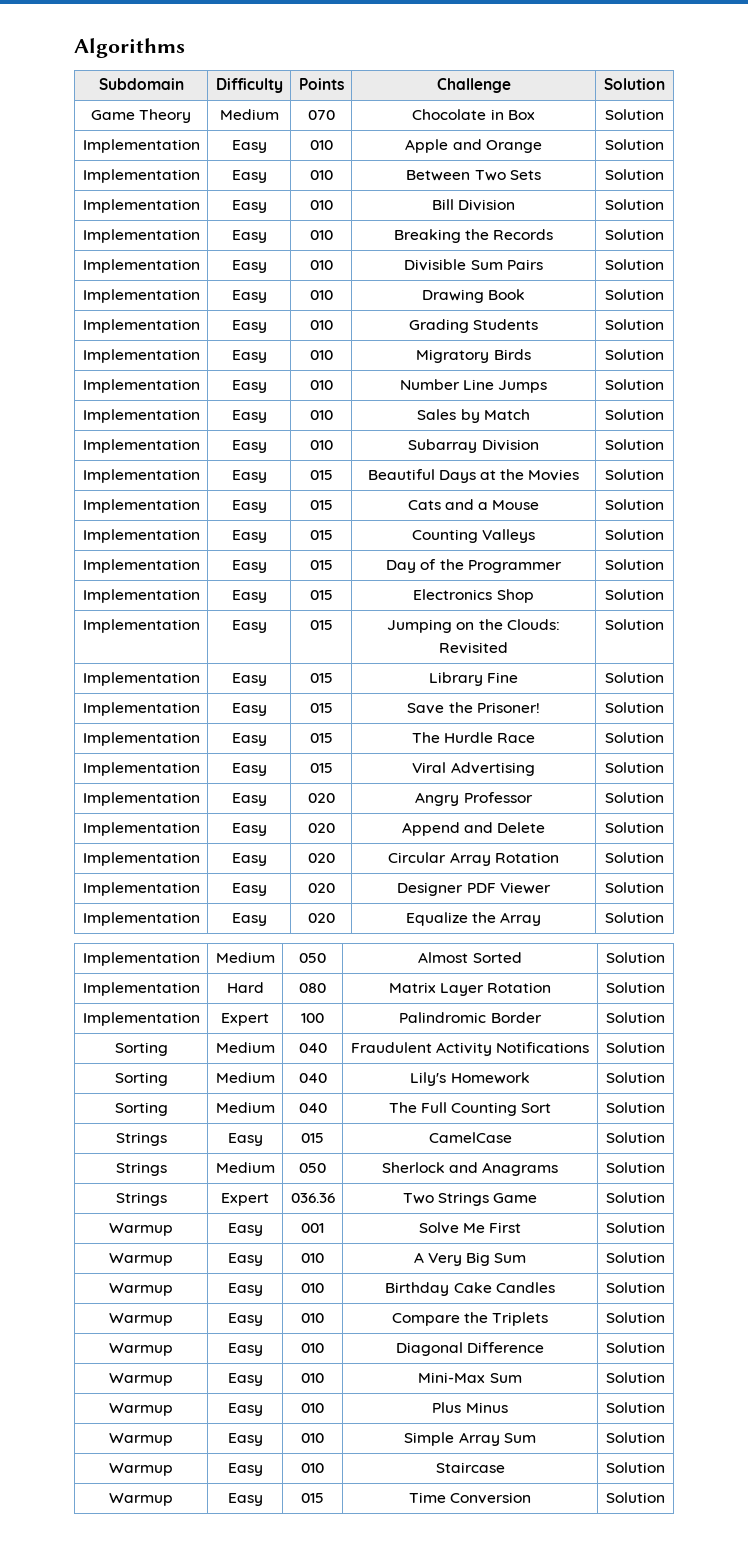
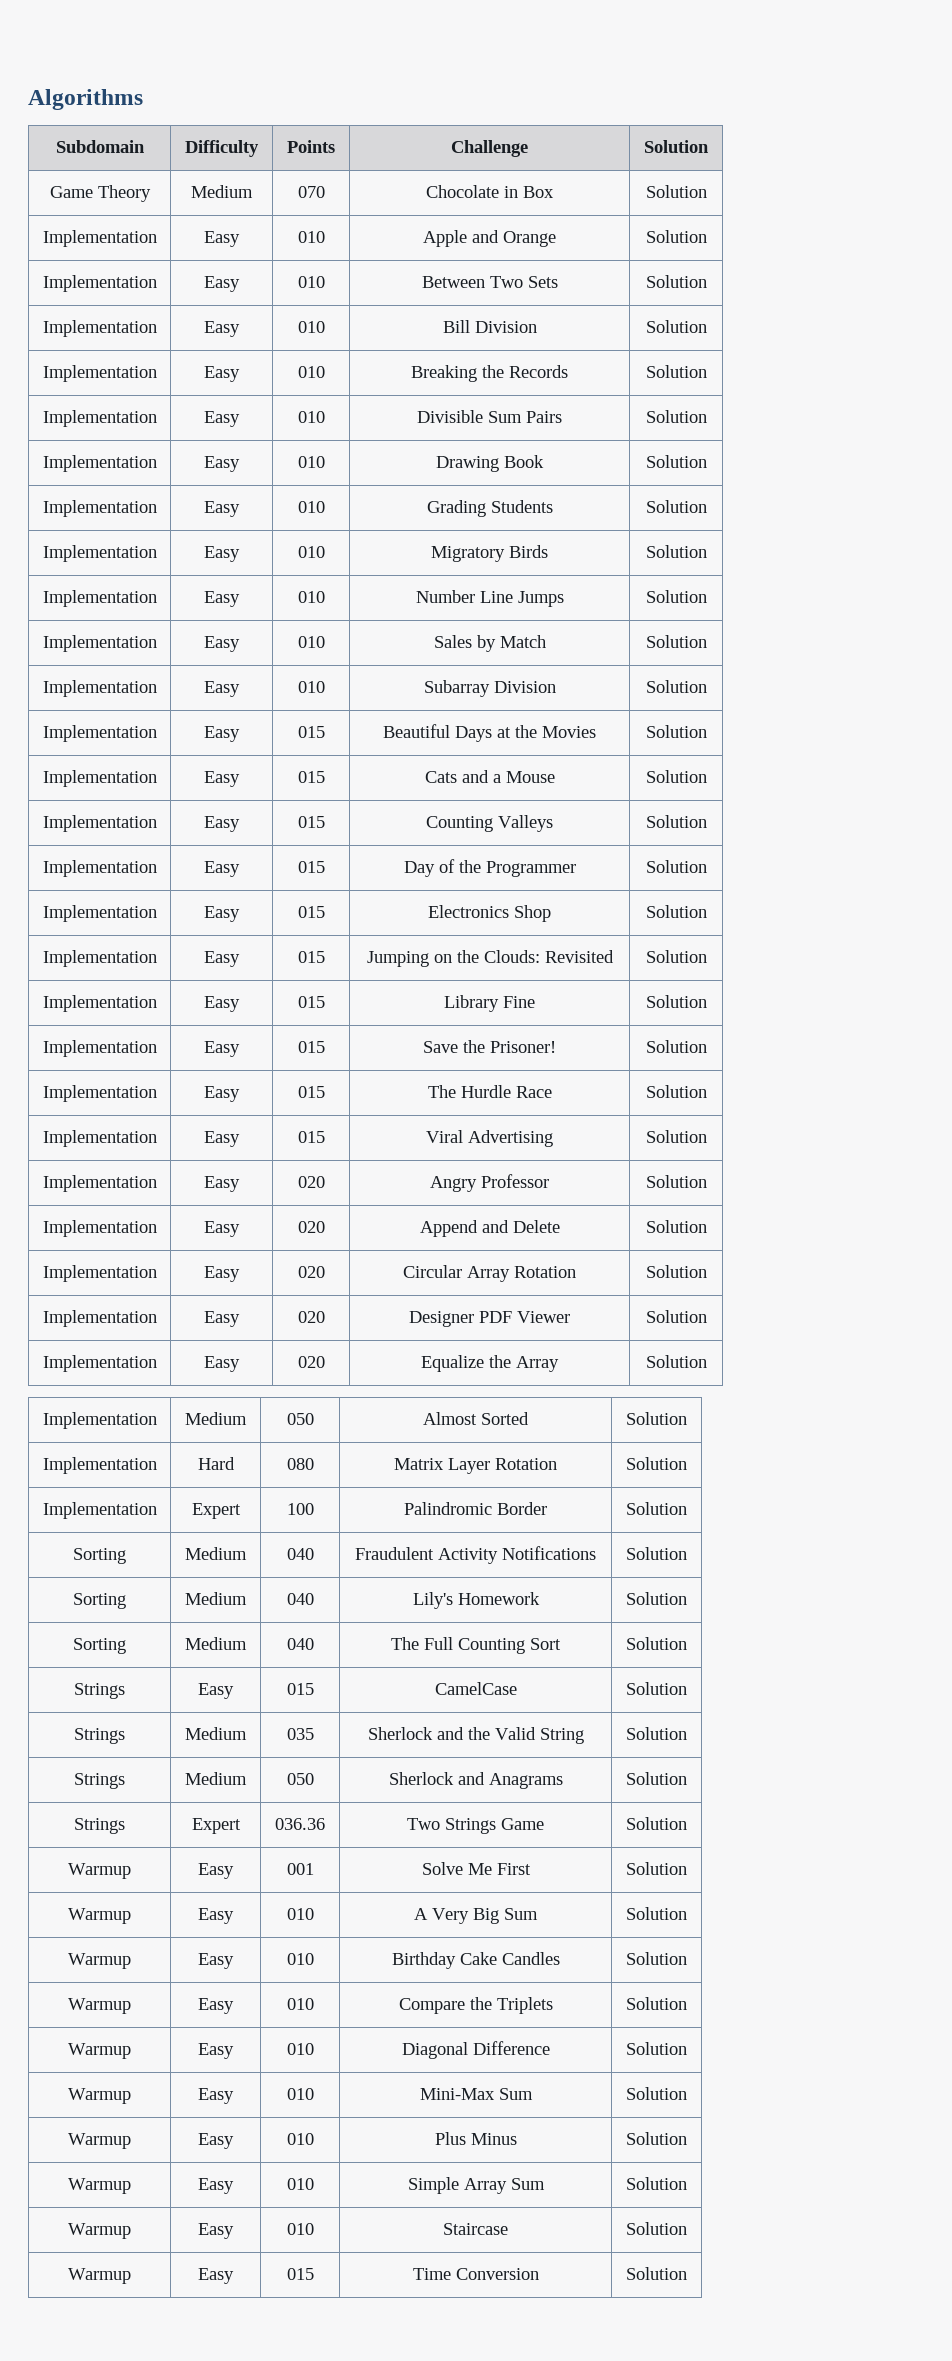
+ Strings | Medium | 035 | Sherlock and the Valid String | Solution

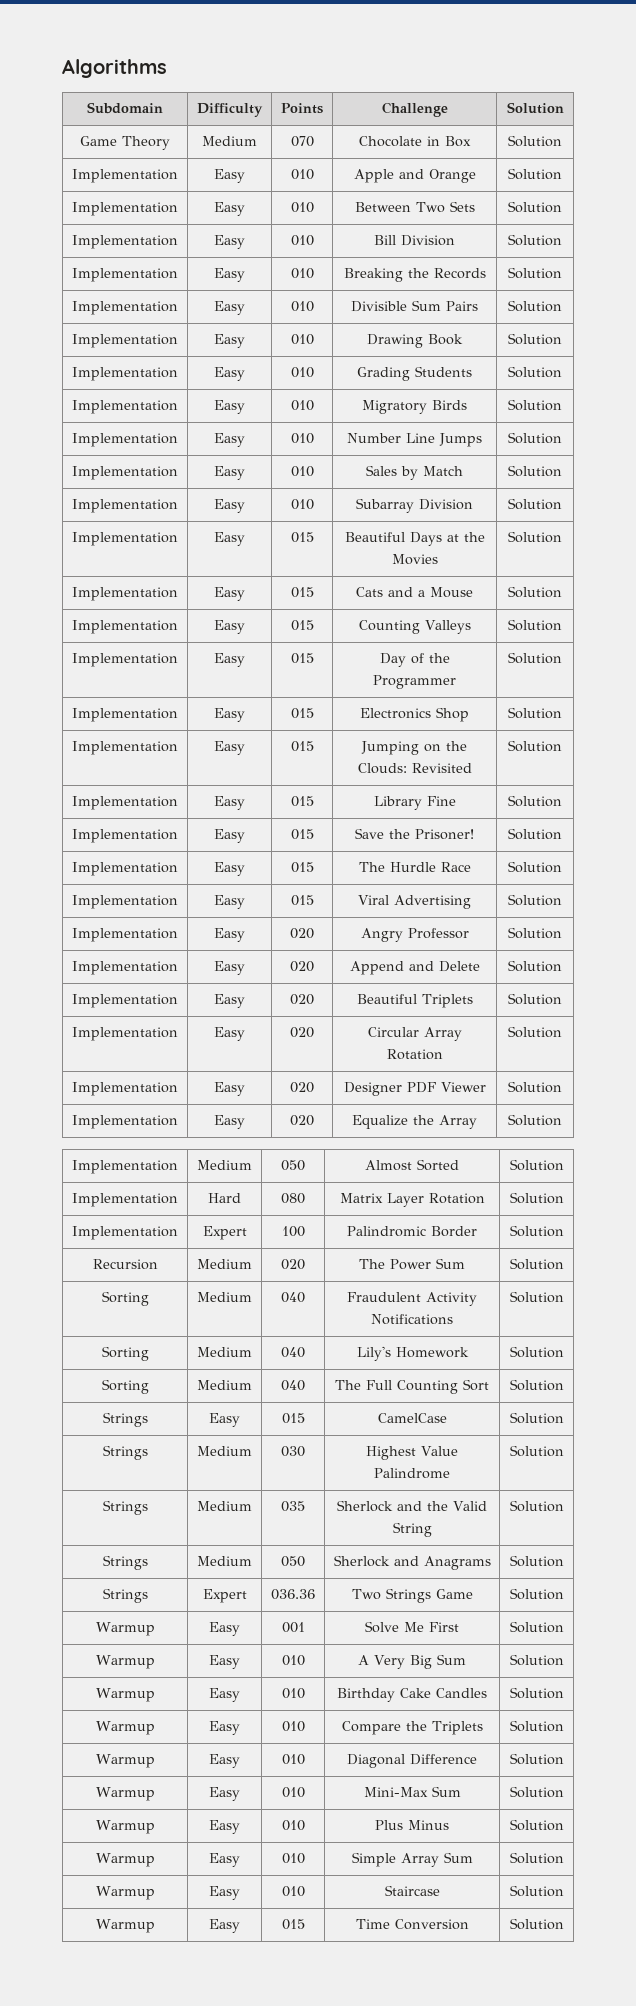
+ Implementation | Easy | 020 | Beautiful Triplets | Solution
+ Recursion | Medium | 020 | The Power Sum | Solution
+ Strings | Medium | 030 | Highest Value Palindrome | Solution

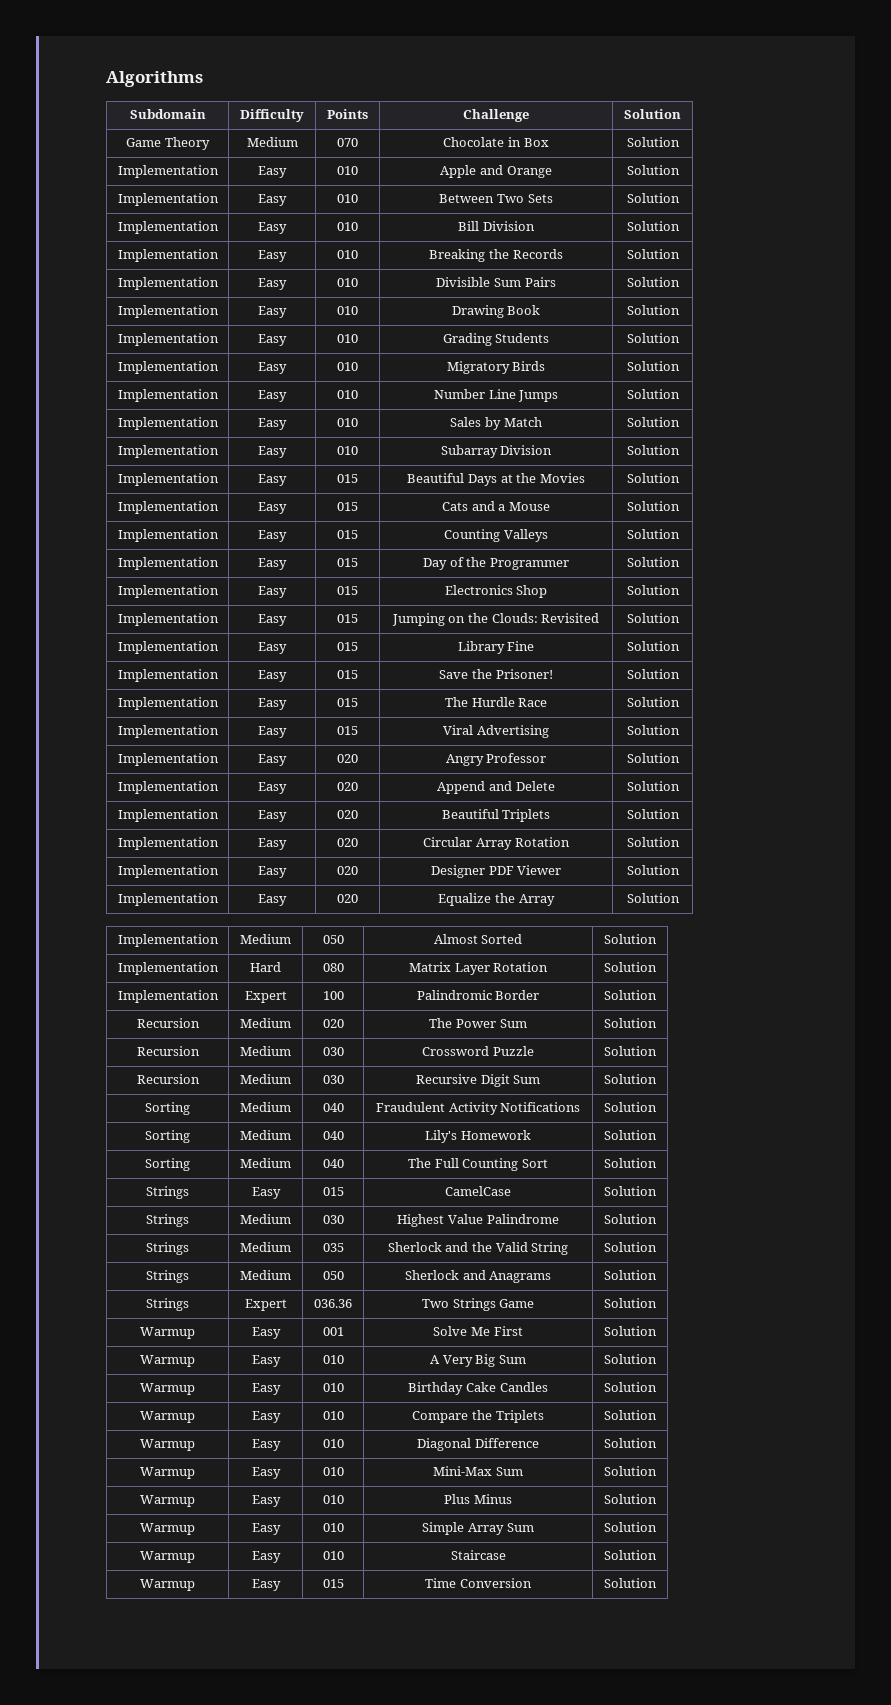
+ Recursion | Medium | 030 | Crossword Puzzle | Solution
+ Recursion | Medium | 030 | Recursive Digit Sum | Solution

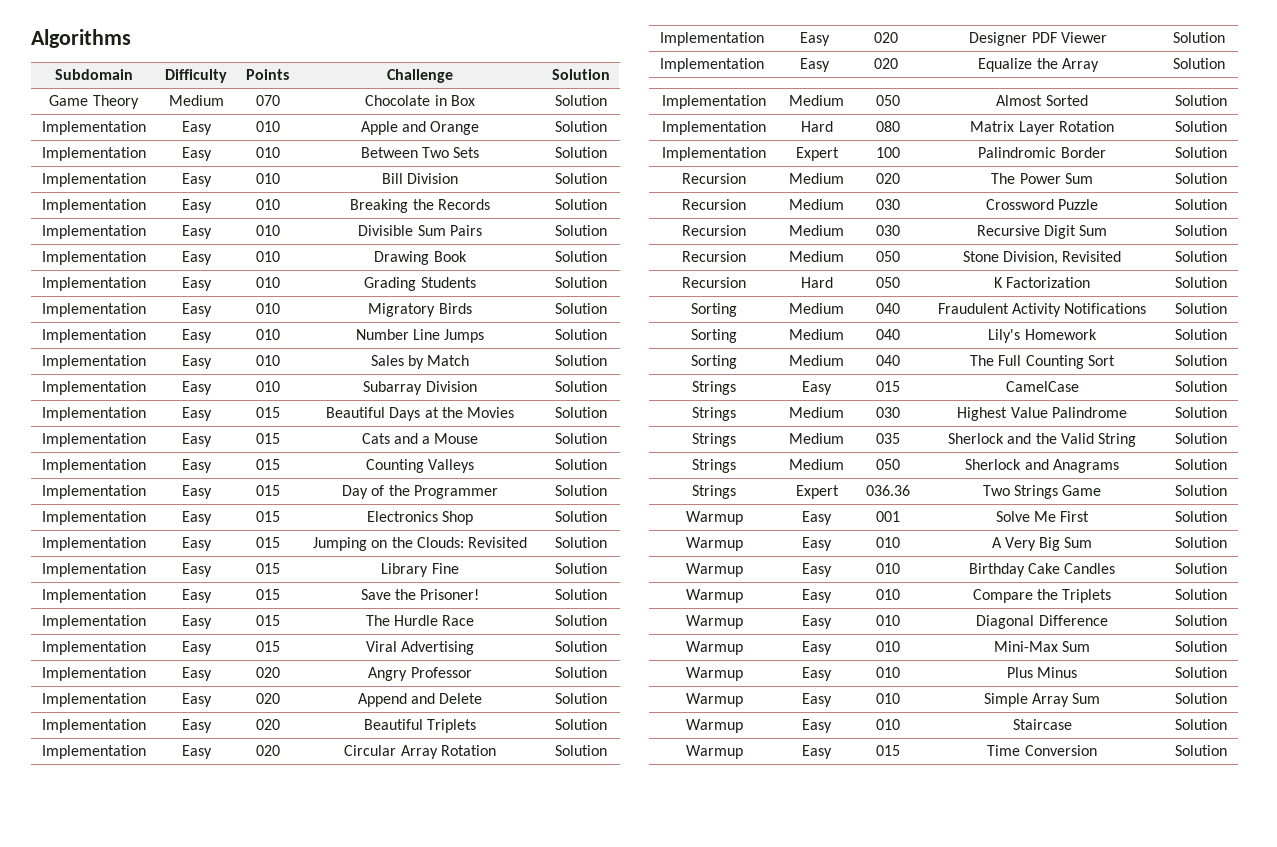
+ Recursion | Medium | 050 | Stone Division, Revisited | Solution
+ Recursion | Hard | 050 | K Factorization | Solution

